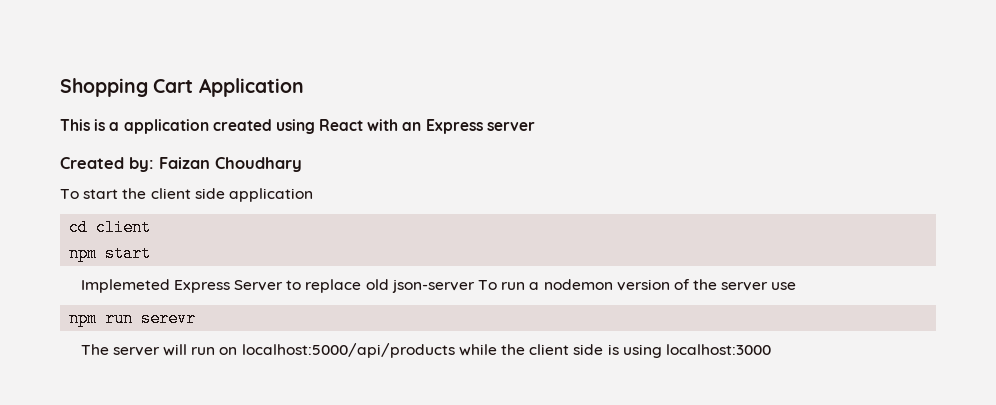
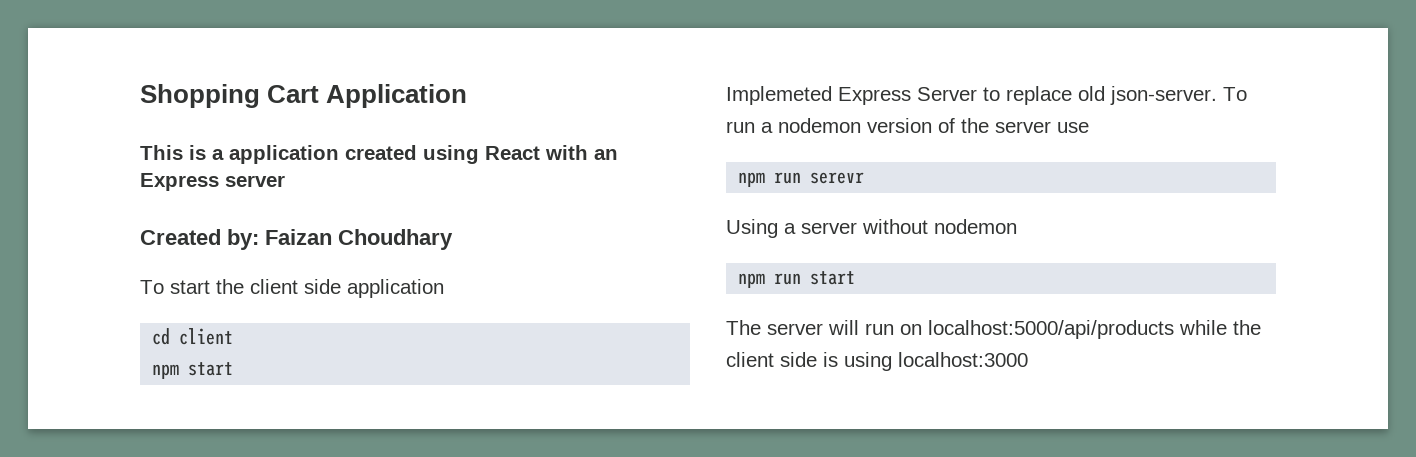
- Implemeted Express Server to replace old json-server To run a nodemon version of the server use
+ Implemeted Express Server to replace old json-server. To run a nodemon version of the server use
+ Using a server without nodemon
+ npm run start

